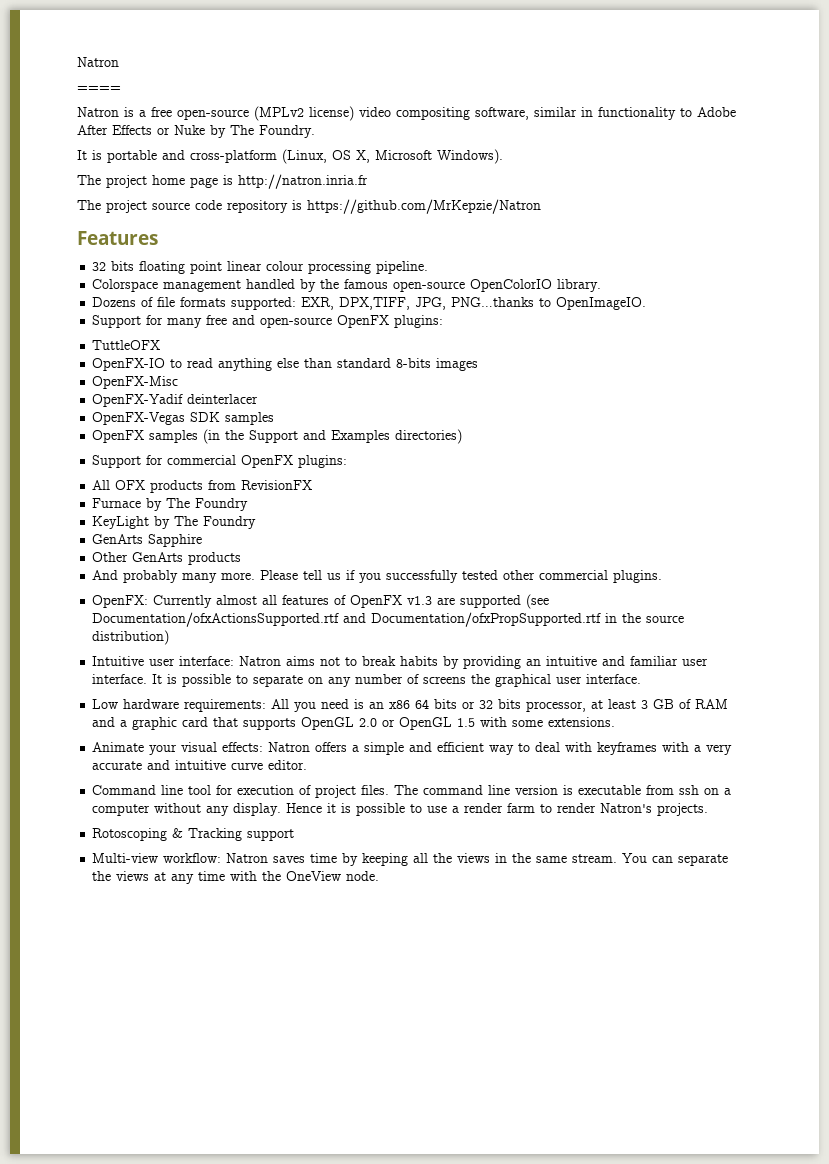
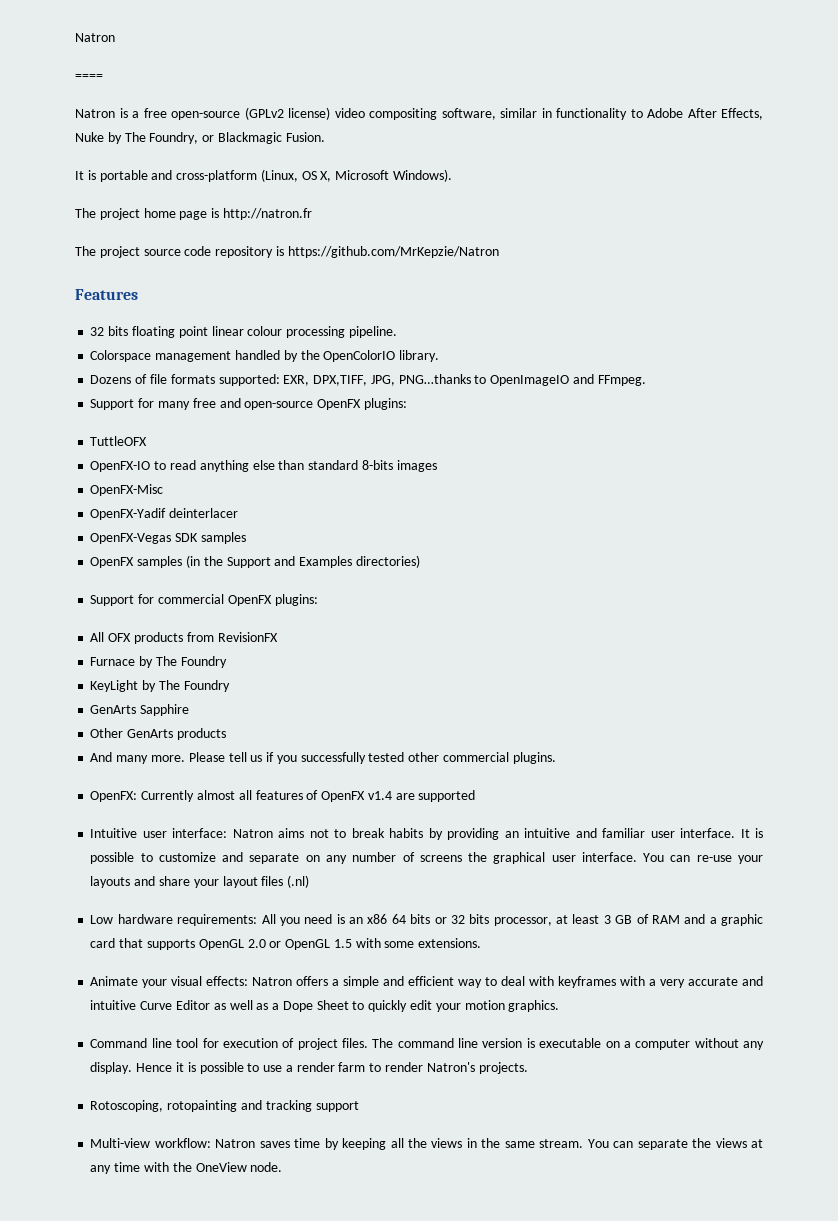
- Natron is a free open-source (MPLv2 license) video compositing software, similar in functionality to Adobe After Effects or Nuke by The Foundry.
+ Natron is a free open-source (GPLv2 license) video compositing software, similar in functionality to Adobe After Effects, Nuke by The Foundry, or Blackmagic Fusion.
- The project home page is http://natron.inria.fr
+ The project home page is http://natron.fr
- Colorspace management handled by the famous open-source OpenColorIO library.
+ Colorspace management handled by the OpenColorIO library.
- Dozens of file formats supported: EXR, DPX,TIFF, JPG, PNG…thanks to OpenImageIO.
+ Dozens of file formats supported: EXR, DPX,TIFF, JPG, PNG…thanks to OpenImageIO and FFmpeg.
- And probably many more.
+ And many more.
- OpenFX: Currently almost all features of OpenFX v1.3 are supported (see Documentation/ofxActionsSupported.rtf and Documentation/ofxPropSupported.rtf in the source distribution)
+ OpenFX: Currently almost all features of OpenFX v1.4 are supported
- It is possible to separate on any number of screens the graphical user interface.
+ It is possible to customize and separate on any number of screens the graphical user interface. You can re-use your layouts and share your layout files (.nl)
- Animate your visual effects: Natron offers a simple and efficient way to deal with keyframes with a very accurate and intuitive curve editor.
+ Animate your visual effects: Natron offers a simple and efficient way to deal with keyframes with a very accurate and intuitive Curve Editor as well as a Dope Sheet to quickly edit your motion graphics.
- The command line version is executable from ssh on a computer without any display.
+ The command line version is executable on a computer without any display.
- Rotoscoping & Tracking support
+ Rotoscoping, rotopainting and tracking support

